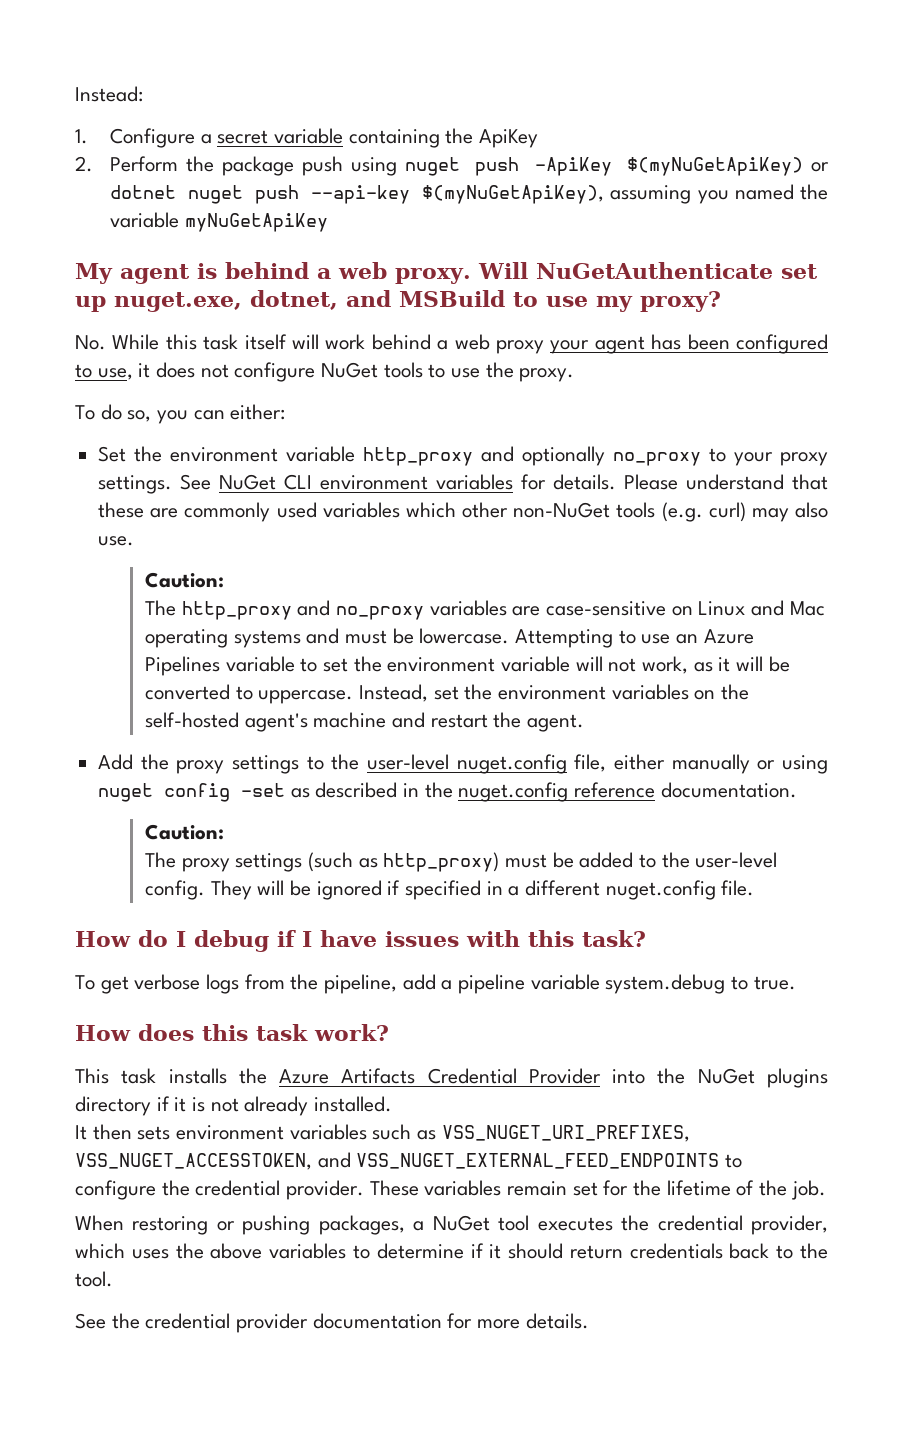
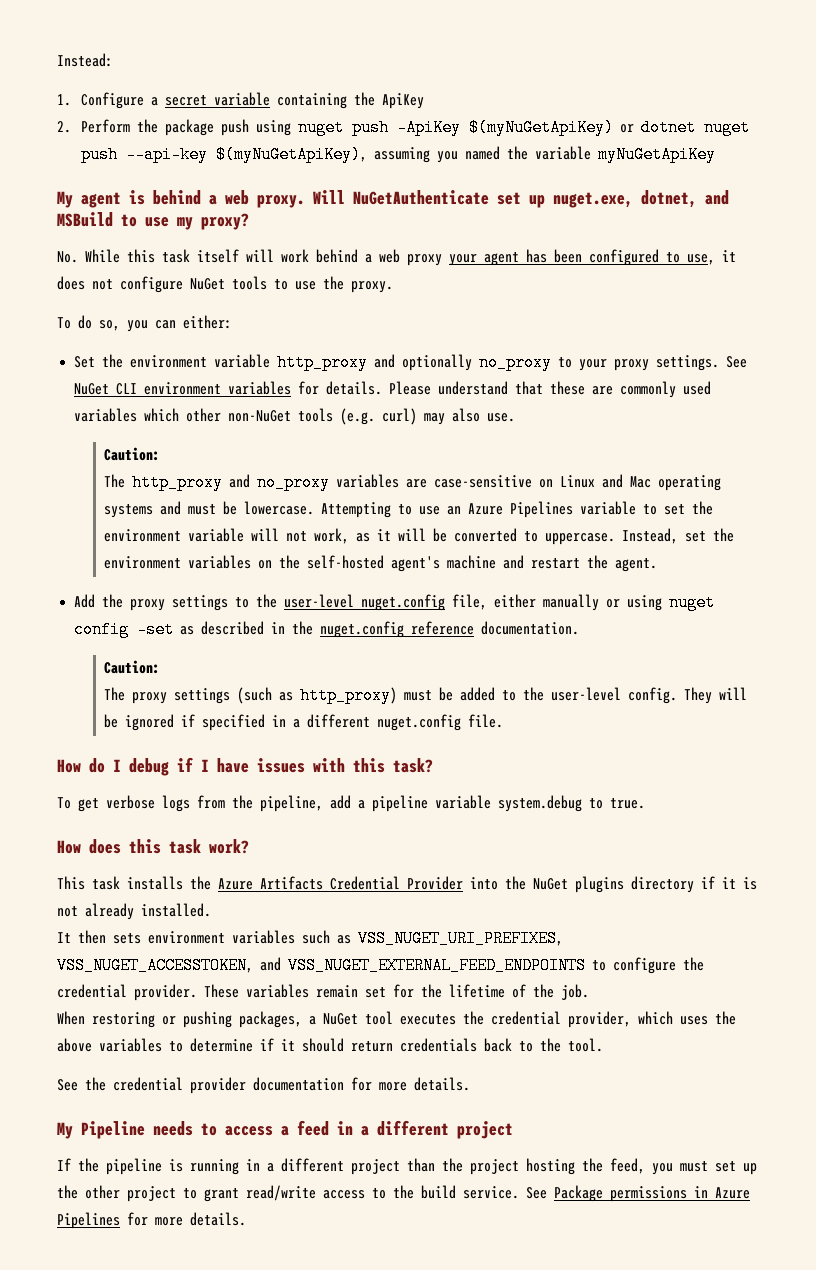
+ My Pipeline needs to access a feed in a different project
+ If the pipeline is running in a different project than the project hosting the feed, you must set up the other project to grant read/write access to the build service. See Package permissions in Azure Pipelines for more details.

